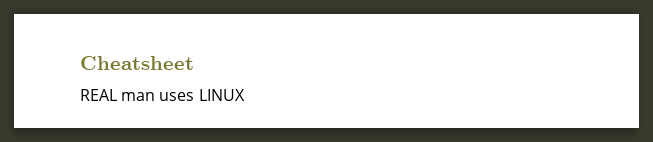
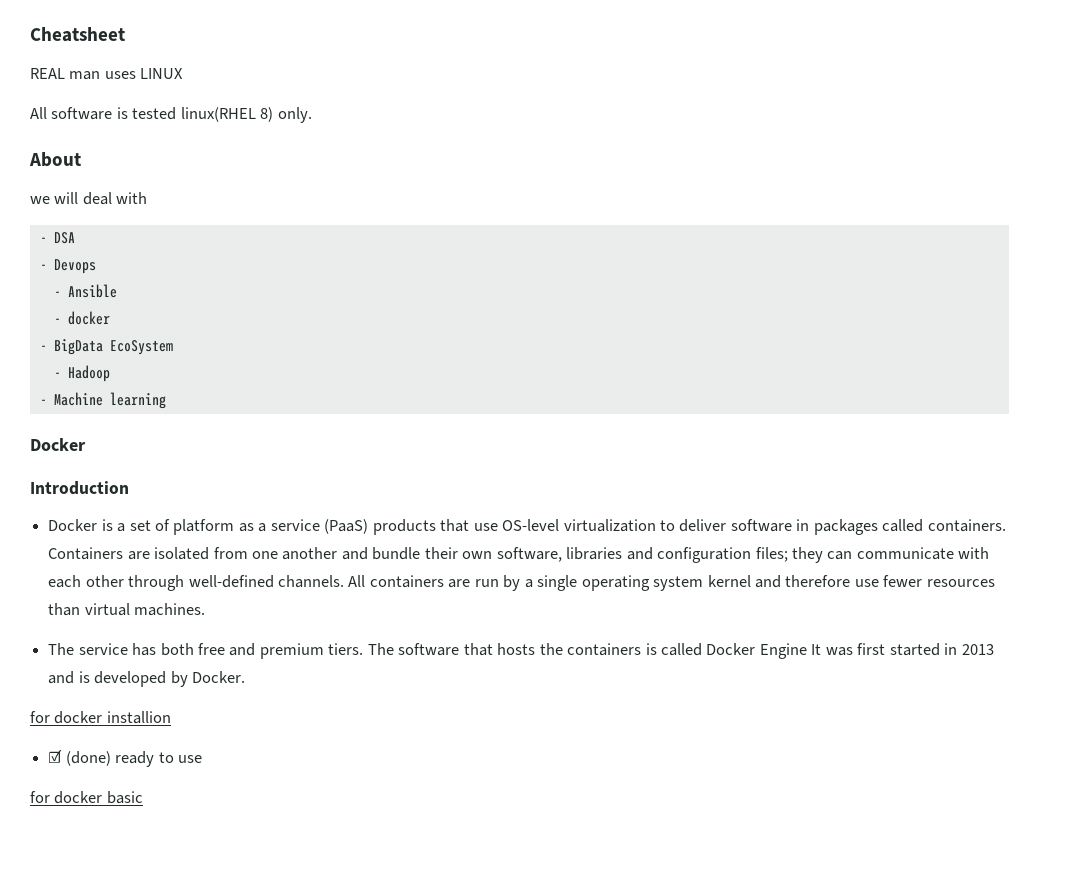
+ All software is tested linux(RHEL 8) only.
+ About
+ we will deal with
+ - DSA
+ - Devops
+ - Ansible
+ - docker
+ - BigData EcoSystem
+ - Hadoop
+ - Machine learning
+ Docker
+ Introduction
+ Docker is a set of platform as a service (PaaS) products that use OS-level virtualization to deliver software in packages called containers. Containers are isolated from one another and bundle their own software, libraries and configuration files; they can communicate with each other through well-defined channels. All containers are run by a single operating system kernel and therefore use fewer resources than virtual machines.
+ The service has both free and premium tiers. The software that hosts the containers is called Docker Engine It was first started in 2013 and is developed by Docker.
+ for docker installion
+ ☑ (done) ready to use
+ for docker basic

